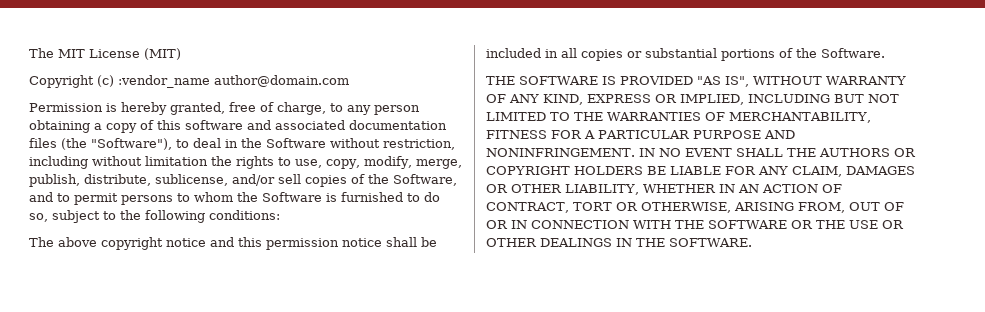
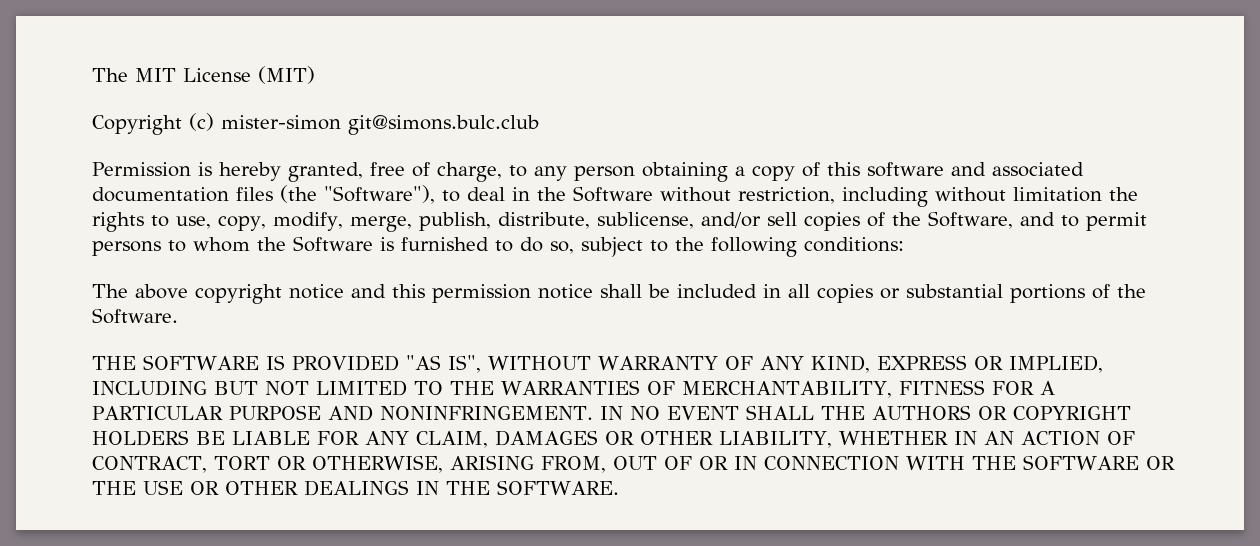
- Copyright (c) :vendor_name author@domain.com
+ Copyright (c) mister-simon git@simons.bulc.club

